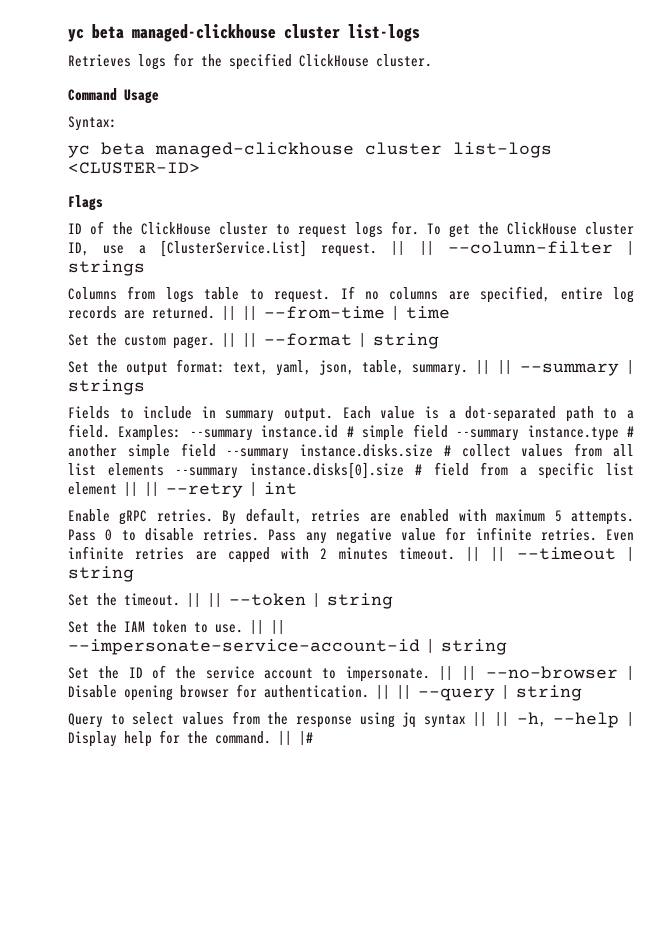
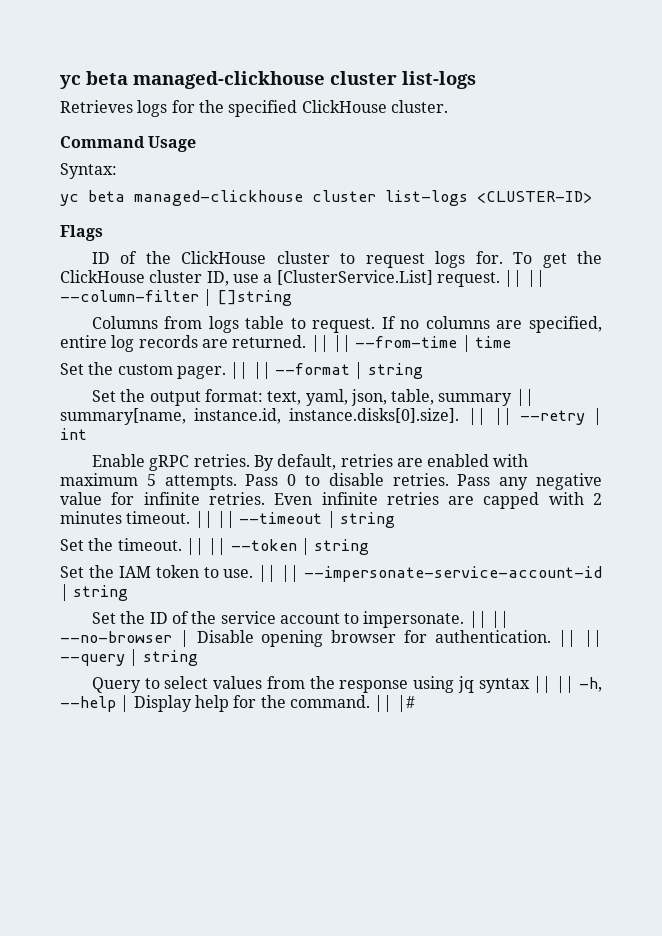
- || || --column-filter | strings
+ || || --column-filter | []string
- Set the output format: text, yaml, json, table, summary. || || --summary | strings
- Fields to include in summary output. Each value is a dot-separated path to a field. Examples: --summary instance.id # simple field --summary instance.type # another simple field --summary instance.disks.size # collect values from all list elements --summary instance.disks[0].size # field from a specific list element || || --retry | int
+ Set the output format: text, yaml, json, table, summary || summary[name, instance.id, instance.disks[0].size]. || || --retry | int

